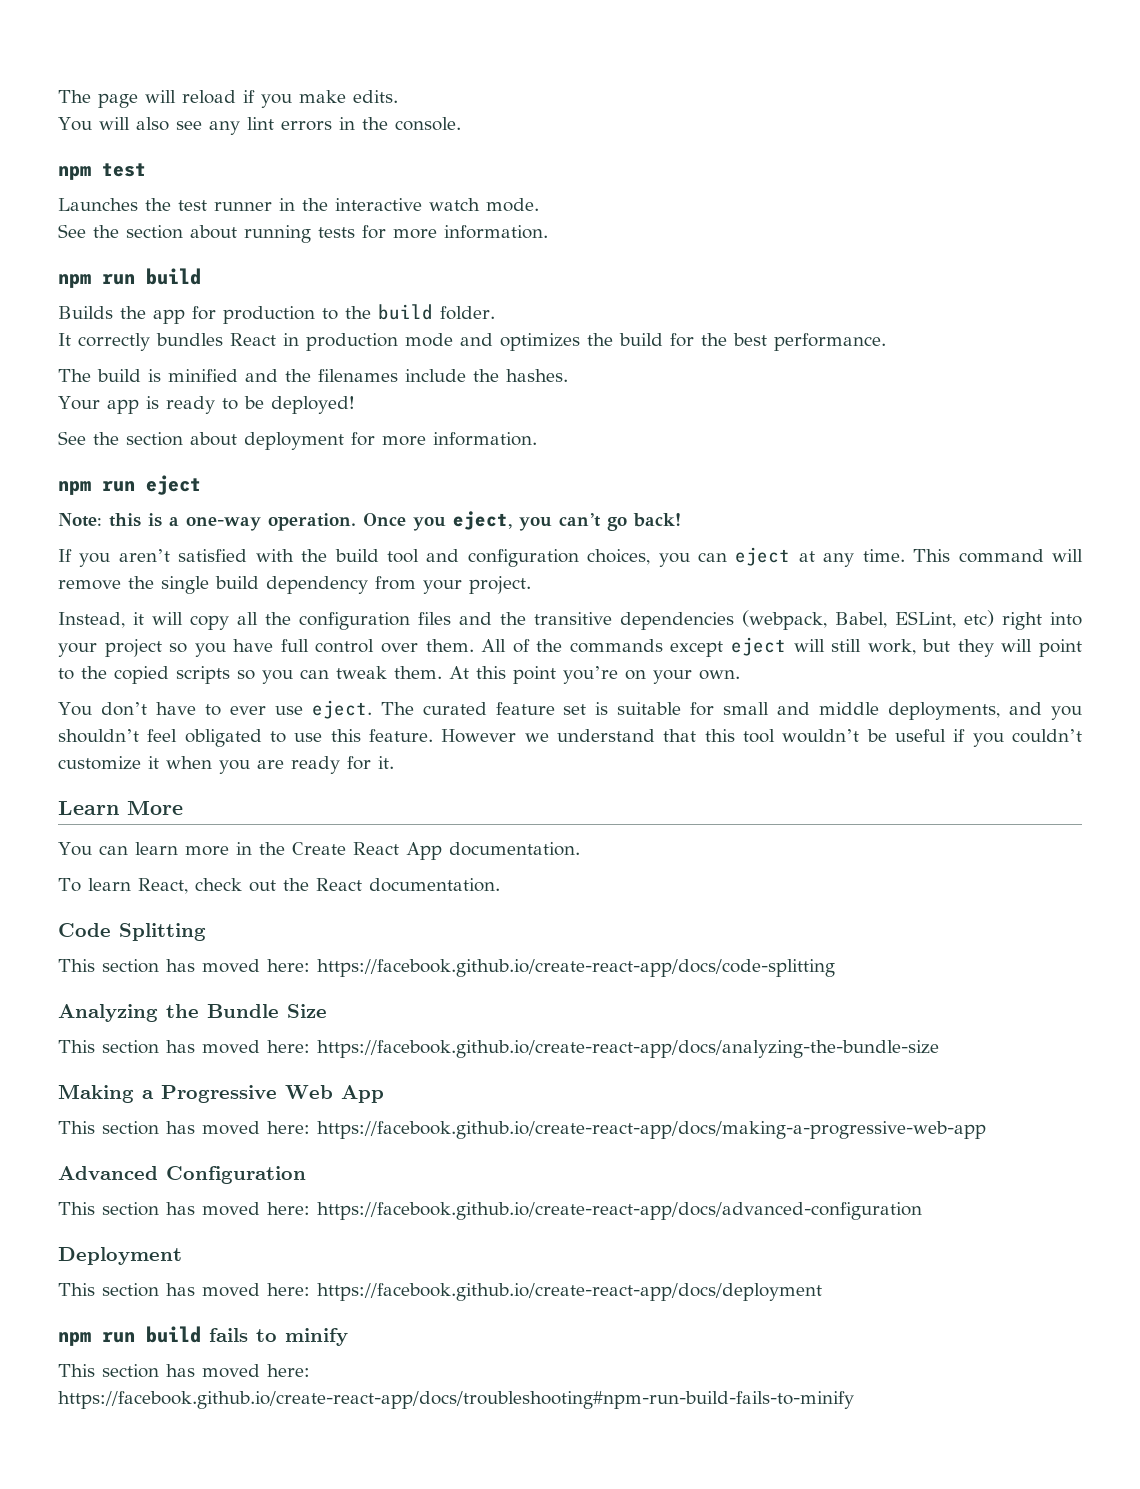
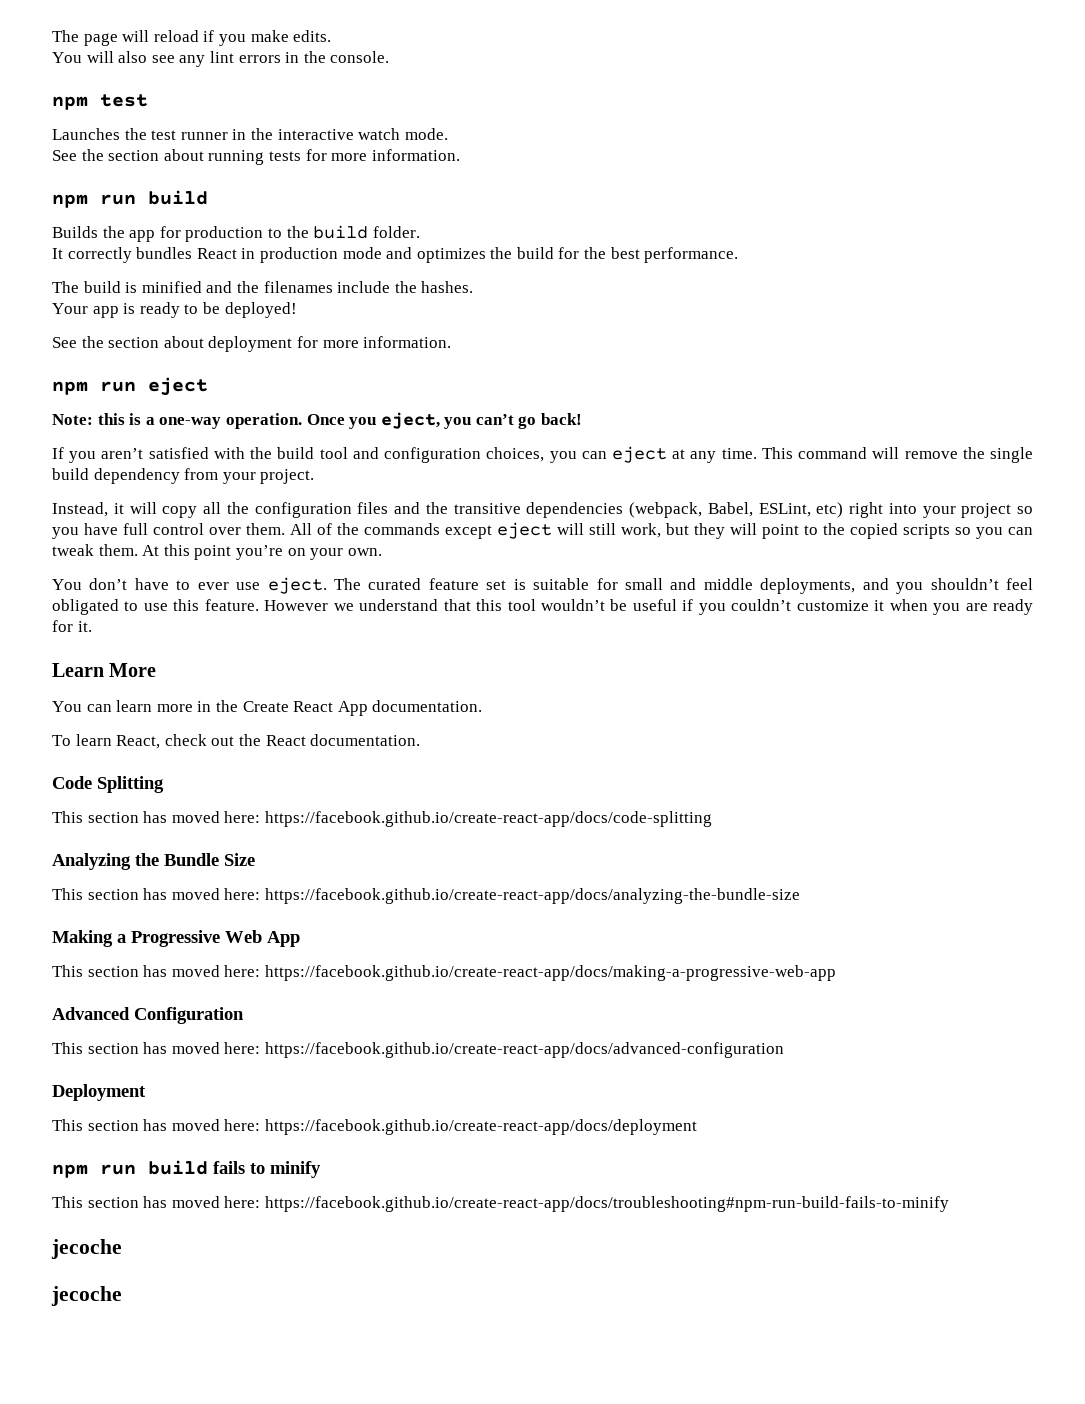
  This section has moved here: https://facebook.github.io/create-react-app/docs/troubleshooting#npm-run-build-fails-to-minify
+ jecoche
+ jecoche

